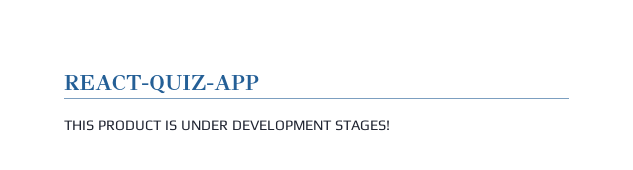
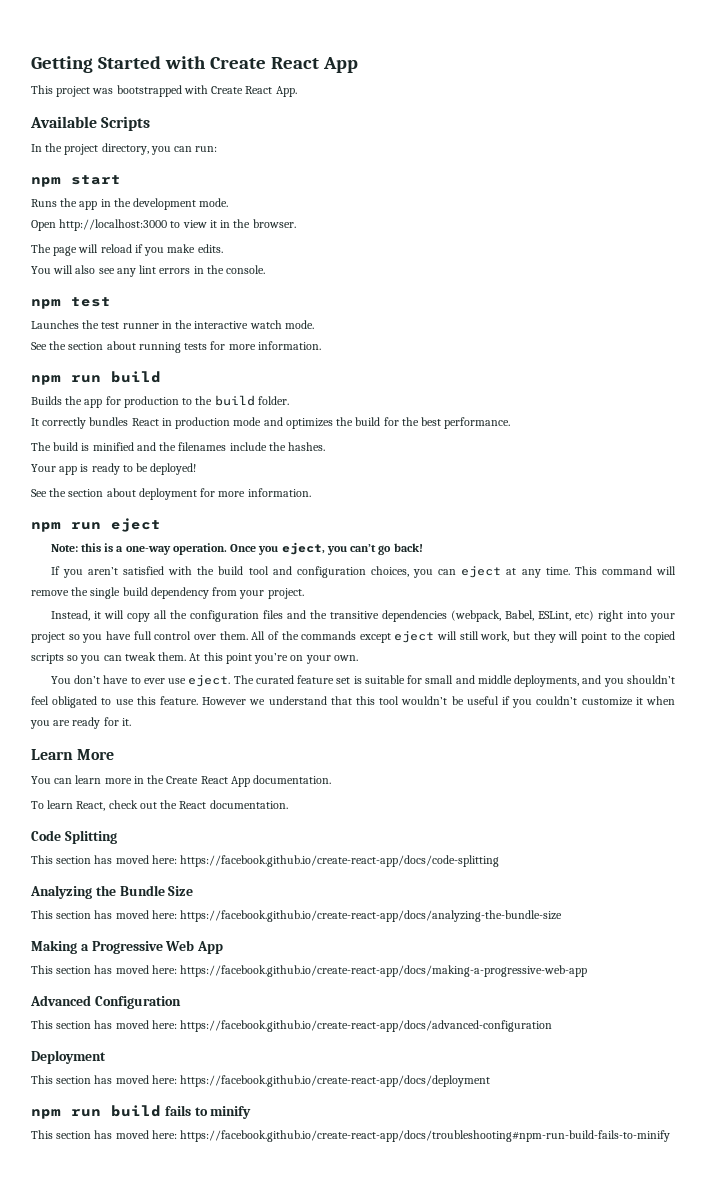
- REACT-QUIZ-APP
- THIS PRODUCT IS UNDER DEVELOPMENT STAGES!
+ Getting Started with Create React App
+ This project was bootstrapped with Create React App.
+ Available Scripts
+ In the project directory, you can run:
+ npm start
+ Runs the app in the development mode.
+ Open http://localhost:3000 to view it in the browser.
+ The page will reload if you make edits.
+ You will also see any lint errors in the console.
+ npm test
+ Launches the test runner in the interactive watch mode.
+ See the section about running tests for more information.
+ npm run build
+ Builds the app for production to the build folder.
+ It correctly bundles React in production mode and optimizes the build for the best performance.
+ The build is minified and the filenames include the hashes.
+ Your app is ready to be deployed!
+ See the section about deployment for more information.
+ npm run eject
+ Note: this is a one-way operation. Once you eject, you can’t go back!
+ If you aren’t satisfied with the build tool and configuration choices, you can eject at any time. This command will remove the single build dependency from your project.
+ Instead, it will copy all the configuration files and the transitive dependencies (webpack, Babel, ESLint, etc) right into your project so you have full control over them. All of the commands except eject will still work, but they will point to the copied scripts so you can tweak them. At this point you’re on your own.
+ You don’t have to ever use eject. The curated feature set is suitable for small and middle deployments, and you shouldn’t feel obligated to use this feature. However we understand that this tool wouldn’t be useful if you couldn’t customize it when you are ready for it.
+ Learn More
+ You can learn more in the Create React App documentation.
+ To learn React, check out the React documentation.
+ Code Splitting
+ This section has moved here: https://facebook.github.io/create-react-app/docs/code-splitting
+ Analyzing the Bundle Size
+ This section has moved here: https://facebook.github.io/create-react-app/docs/analyzing-the-bundle-size
+ Making a Progressive Web App
+ This section has moved here: https://facebook.github.io/create-react-app/docs/making-a-progressive-web-app
+ Advanced Configuration
+ This section has moved here: https://facebook.github.io/create-react-app/docs/advanced-configuration
+ Deployment
+ This section has moved here: https://facebook.github.io/create-react-app/docs/deployment
+ npm run build fails to minify
+ This section has moved here: https://facebook.github.io/create-react-app/docs/troubleshooting#npm-run-build-fails-to-minify

